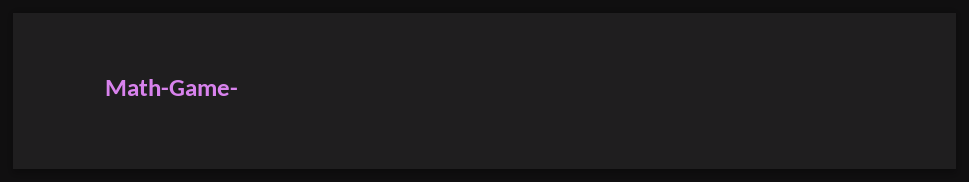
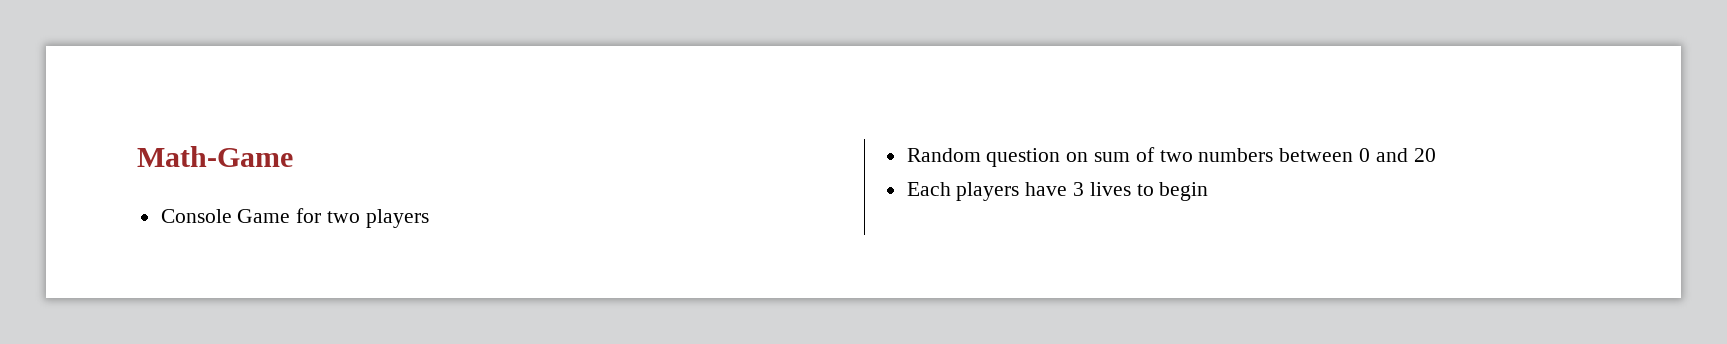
- Math-Game-
+ Math-Game
+ Console Game for two players
+ Random question on sum of two numbers between 0 and 20
+ Each players have 3 lives to begin

